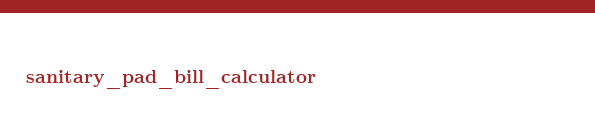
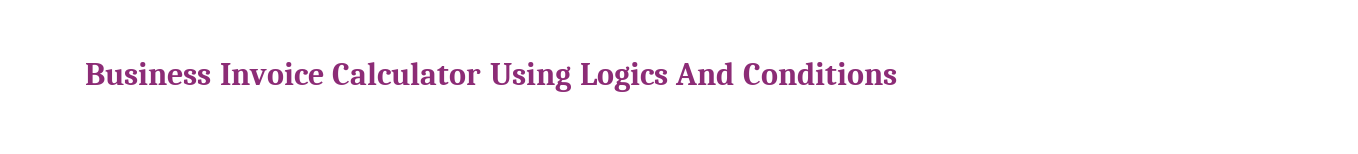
- sanitary_pad_bill_calculator
+ Business Invoice Calculator Using Logics And Conditions

